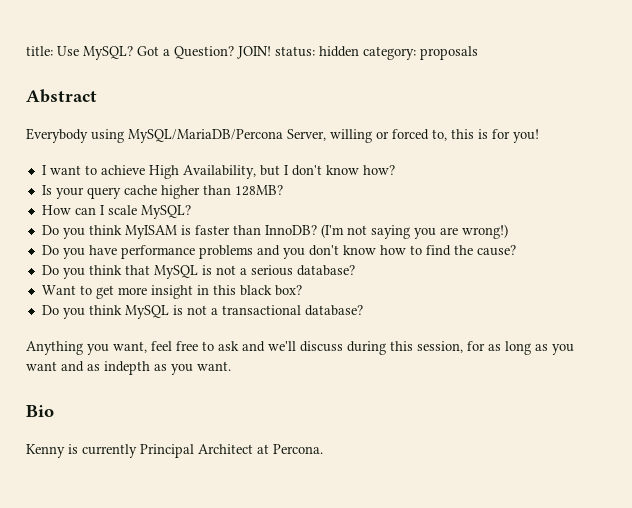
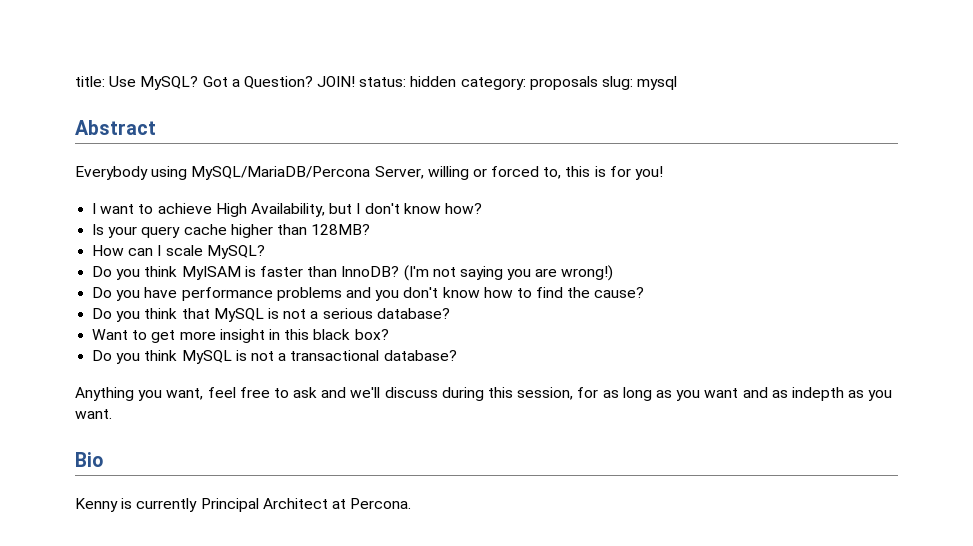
- JOIN! status: hidden category: proposals
+ JOIN! status: hidden category: proposals slug: mysql

